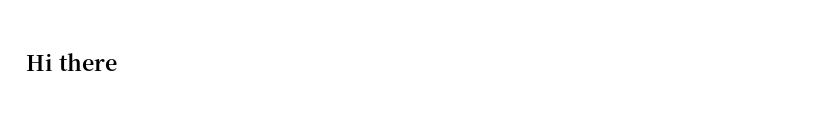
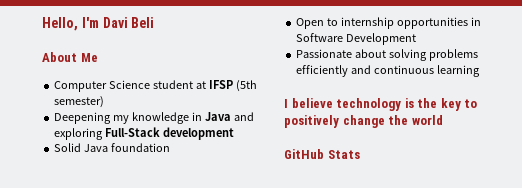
- Hi there
+ Hello, I'm Davi Beli
+ About Me
+ Computer Science student at IFSP (5th semester)
+ Deepening my knowledge in Java and exploring Full-Stack development
+ Solid Java foundation
+ Open to internship opportunities in Software Development
+ Passionate about solving problems efficiently and continuous learning
+ I believe technology is the key to positively change the world
+ GitHub Stats

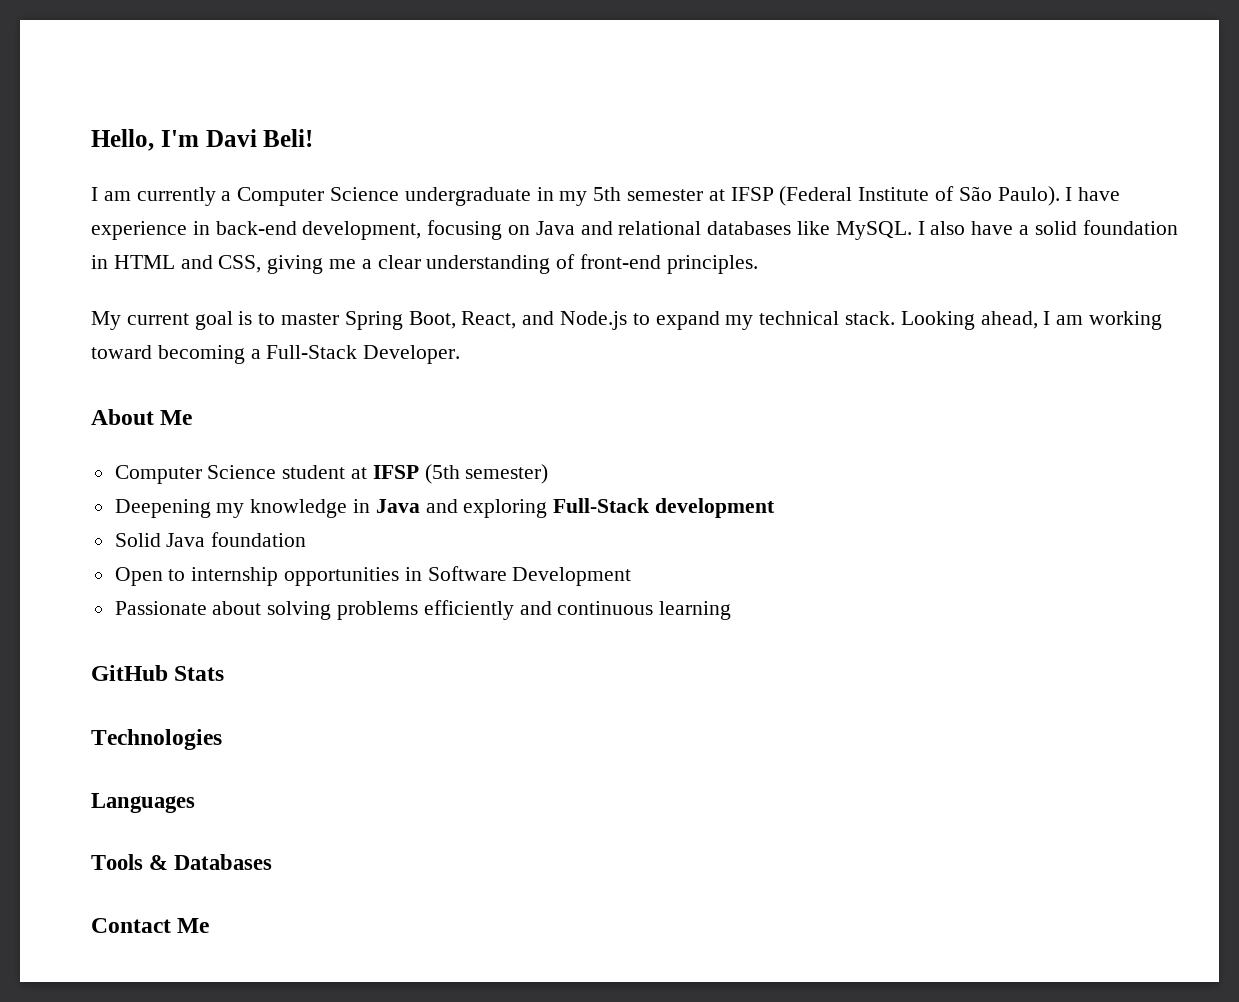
- Hello, I'm Davi Beli
+ Hello, I'm Davi Beli!
+ I am currently a Computer Science undergraduate in my 5th semester at IFSP (Federal Institute of São Paulo). I have experience in back-end development, focusing on Java and relational databases like MySQL. I also have a solid foundation in HTML and CSS, giving me a clear understanding of front-end principles.
+ My current goal is to master Spring Boot, React, and Node.js to expand my technical stack. Looking ahead, I am working toward becoming a Full-Stack Developer.
- I believe technology is the key to positively change the world
  GitHub Stats
+ Technologies
+ Languages
+ Tools & Databases
+ Contact Me

